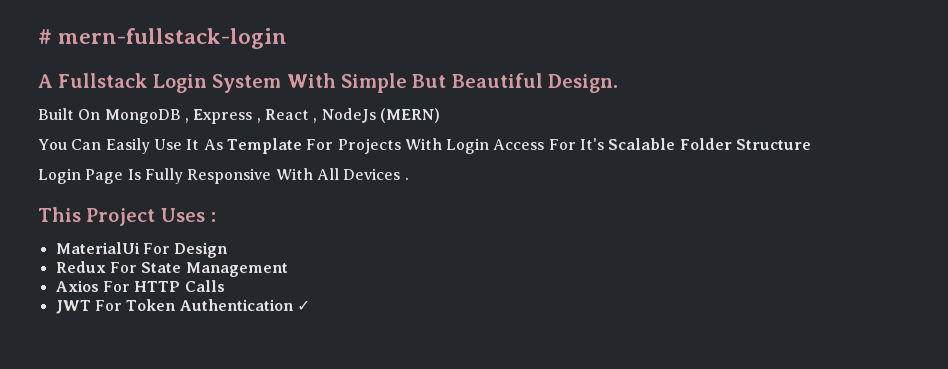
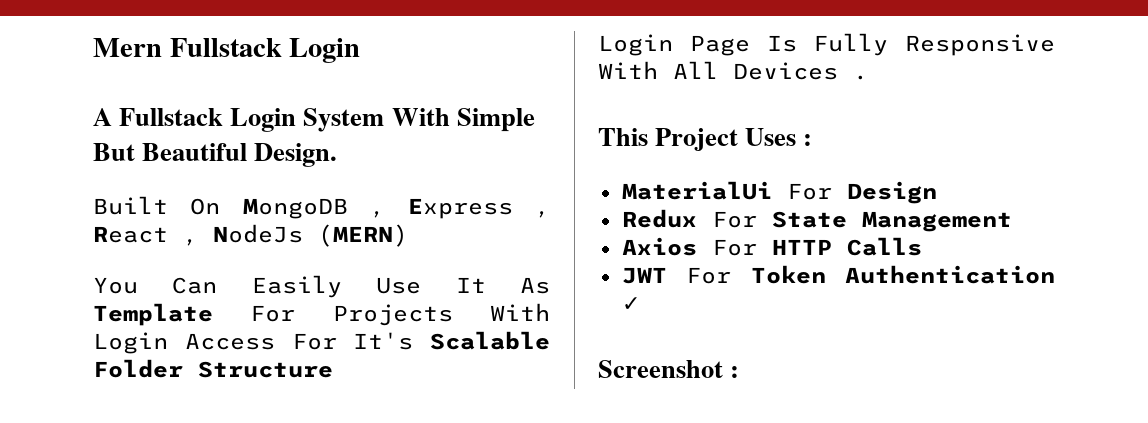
- # mern-fullstack-login
+ Mern Fullstack Login
+ Screenshot :

